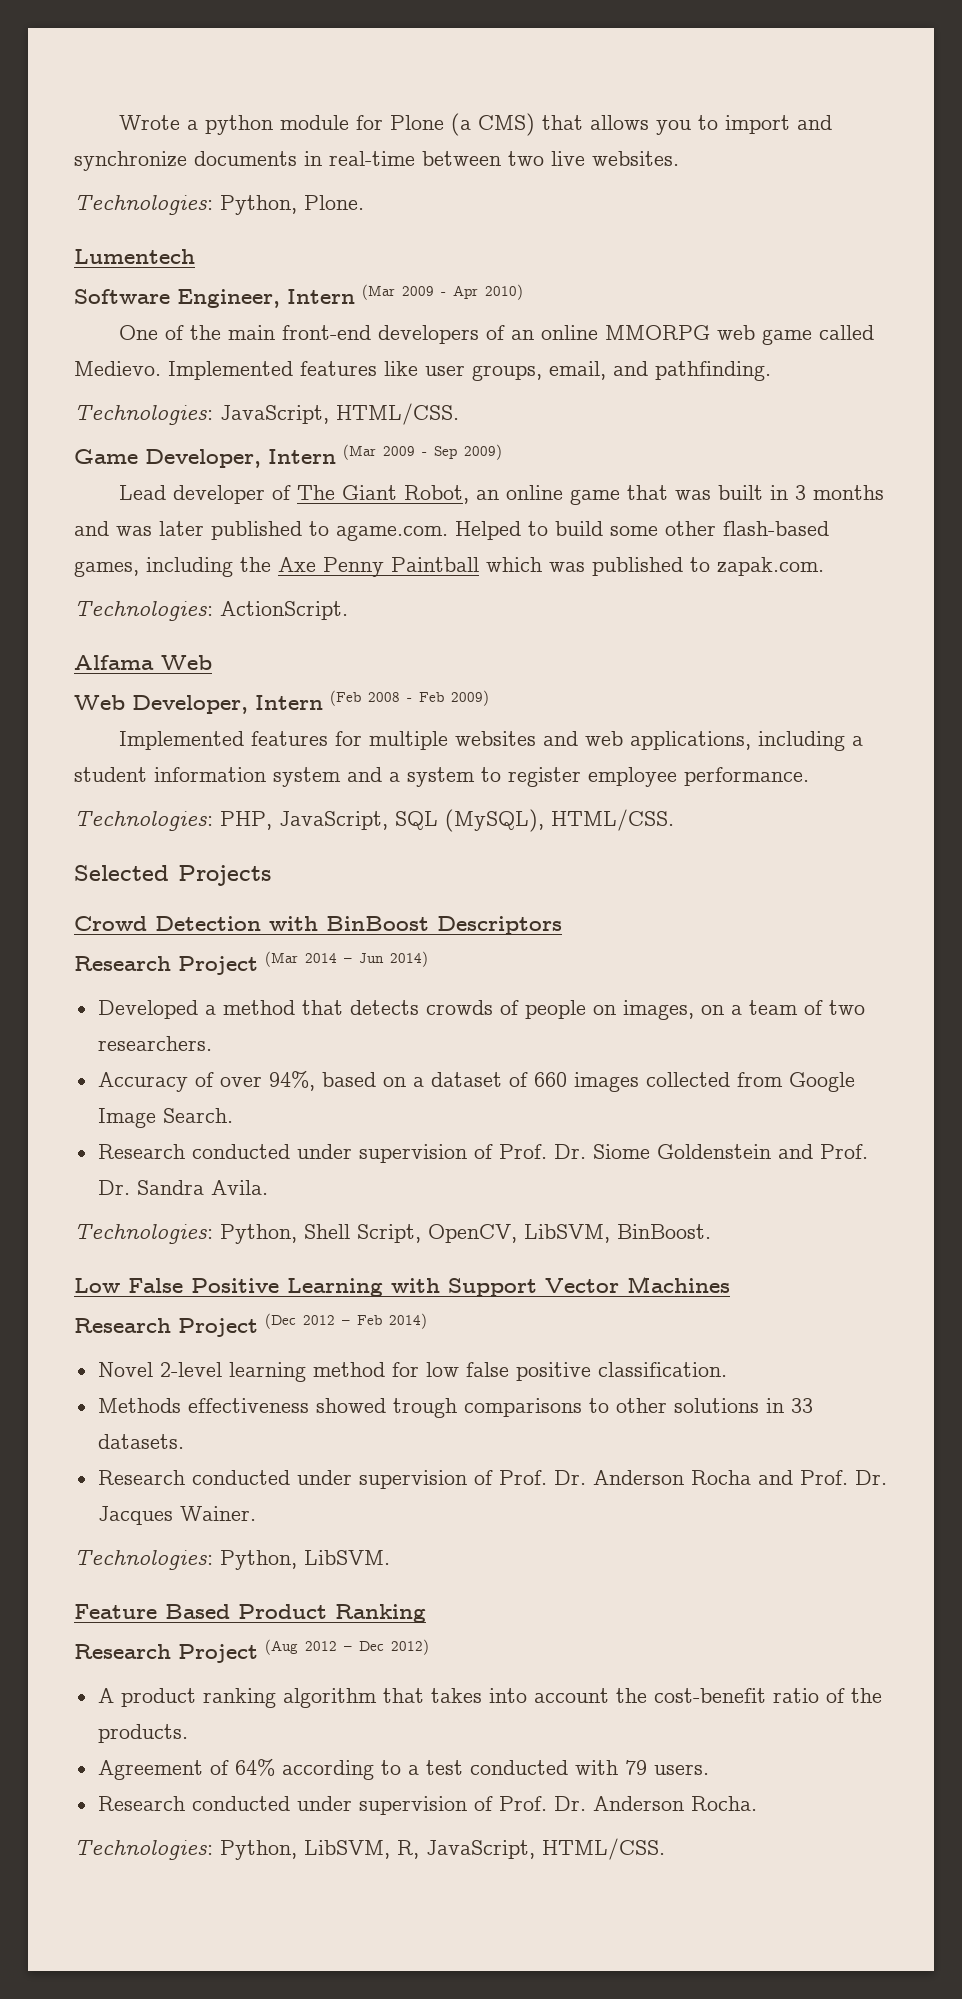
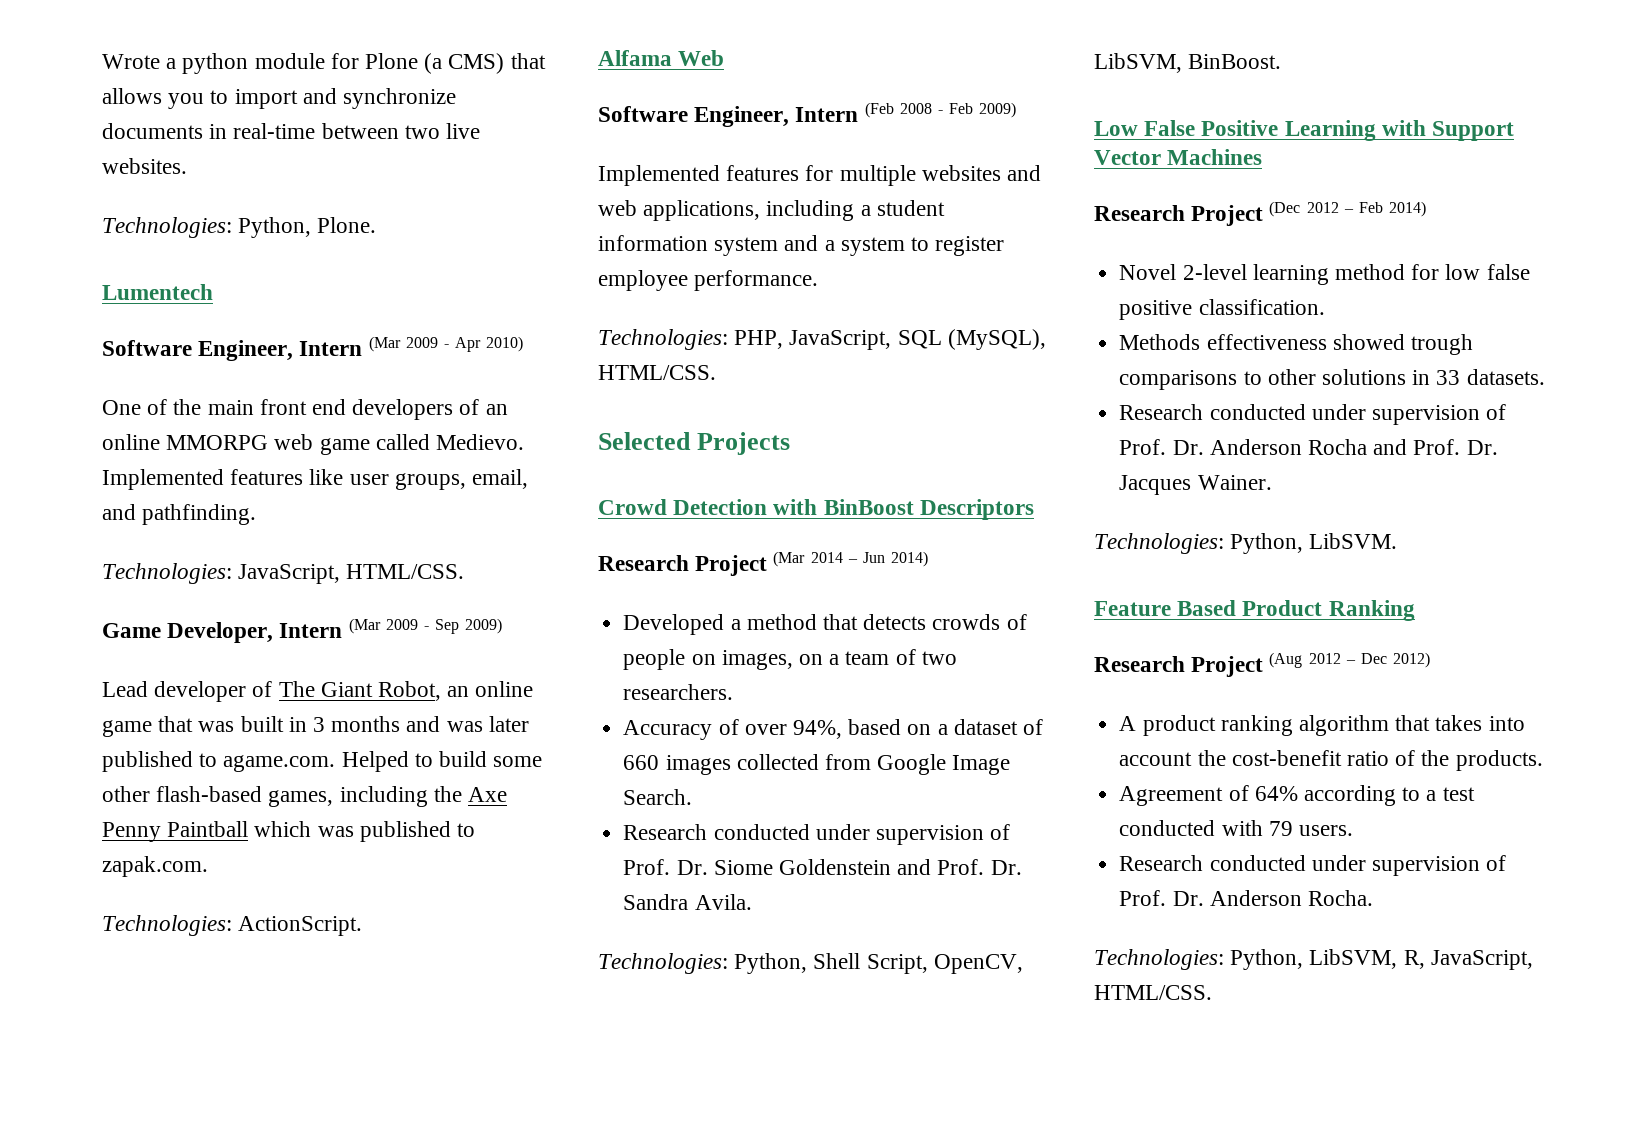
- One of the main front-end developers of an online MMORPG web game called Medievo.
+ One of the main front end developers of an online MMORPG web game called Medievo.
- Web Developer, Intern (Feb 2008 - Feb 2009)
+ Software Engineer, Intern (Feb 2008 - Feb 2009)

